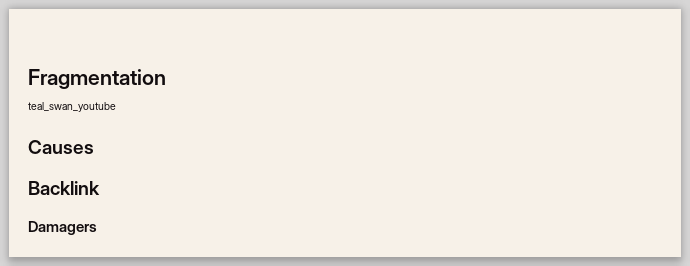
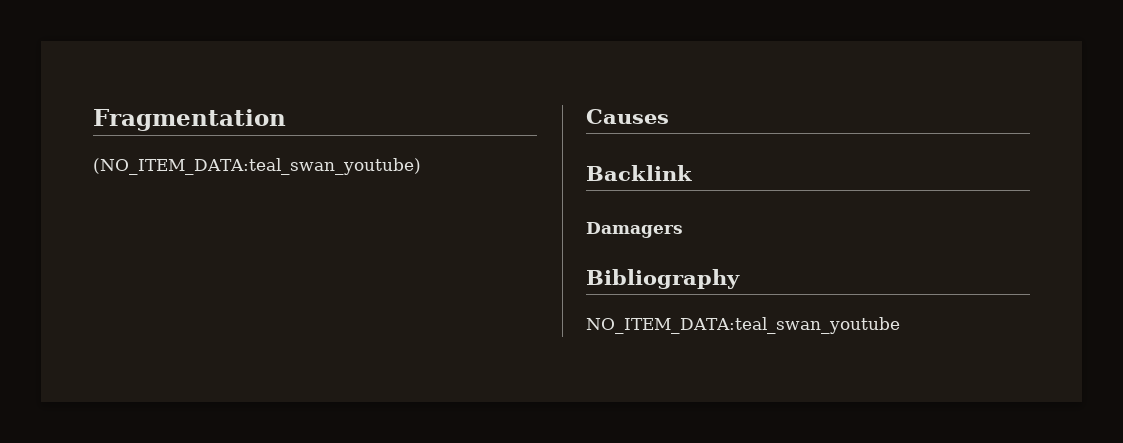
- teal_swan_youtube
+ (NO_ITEM_DATA:teal_swan_youtube)
+ Bibliography
+ NO_ITEM_DATA:teal_swan_youtube

